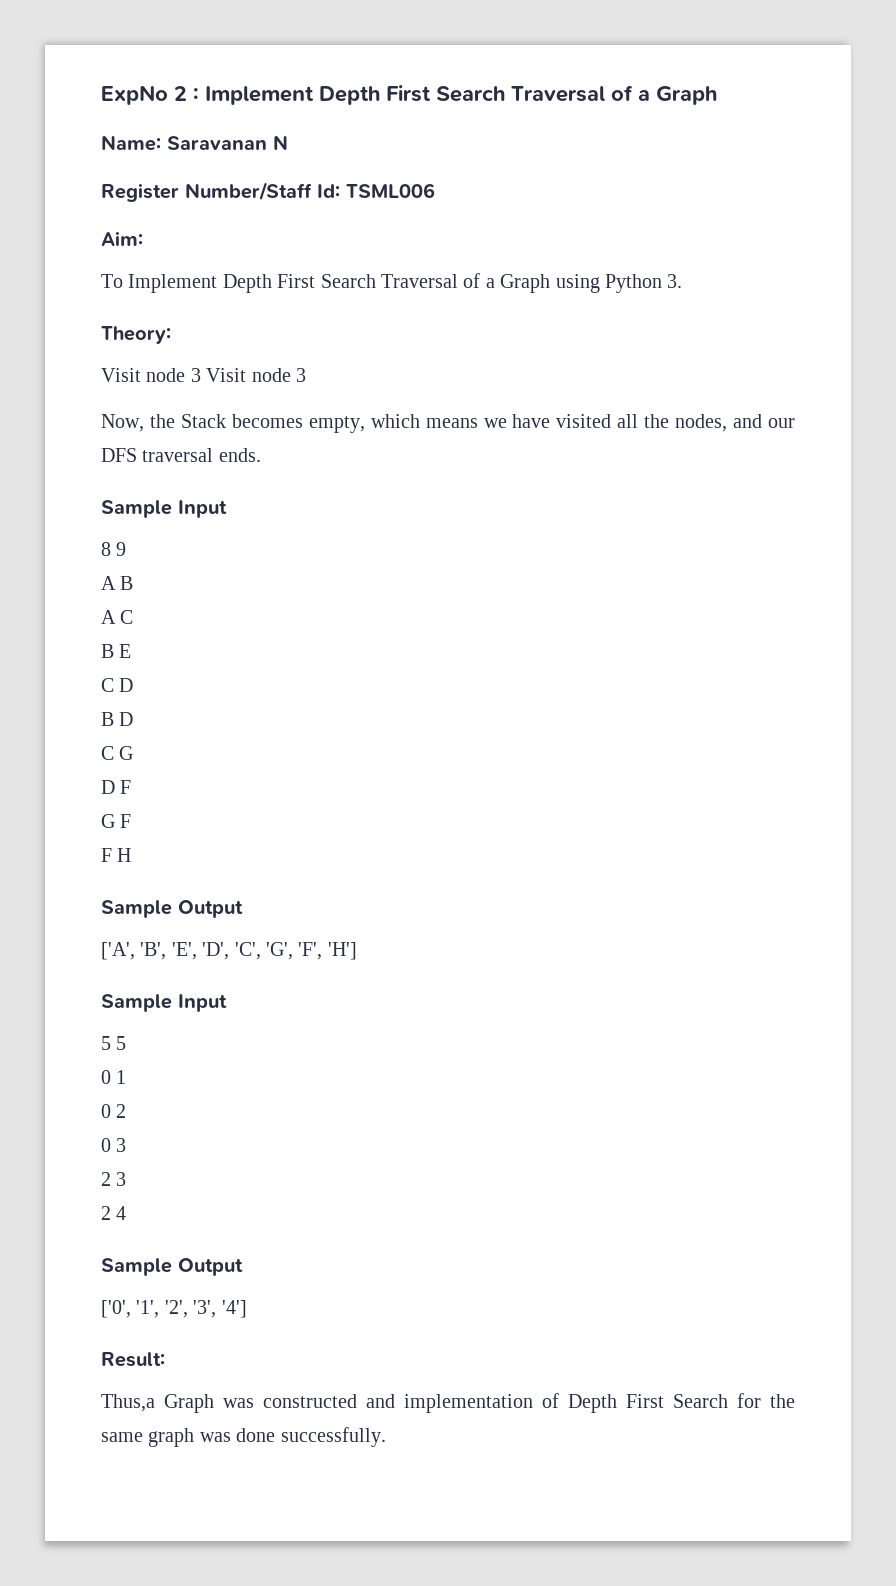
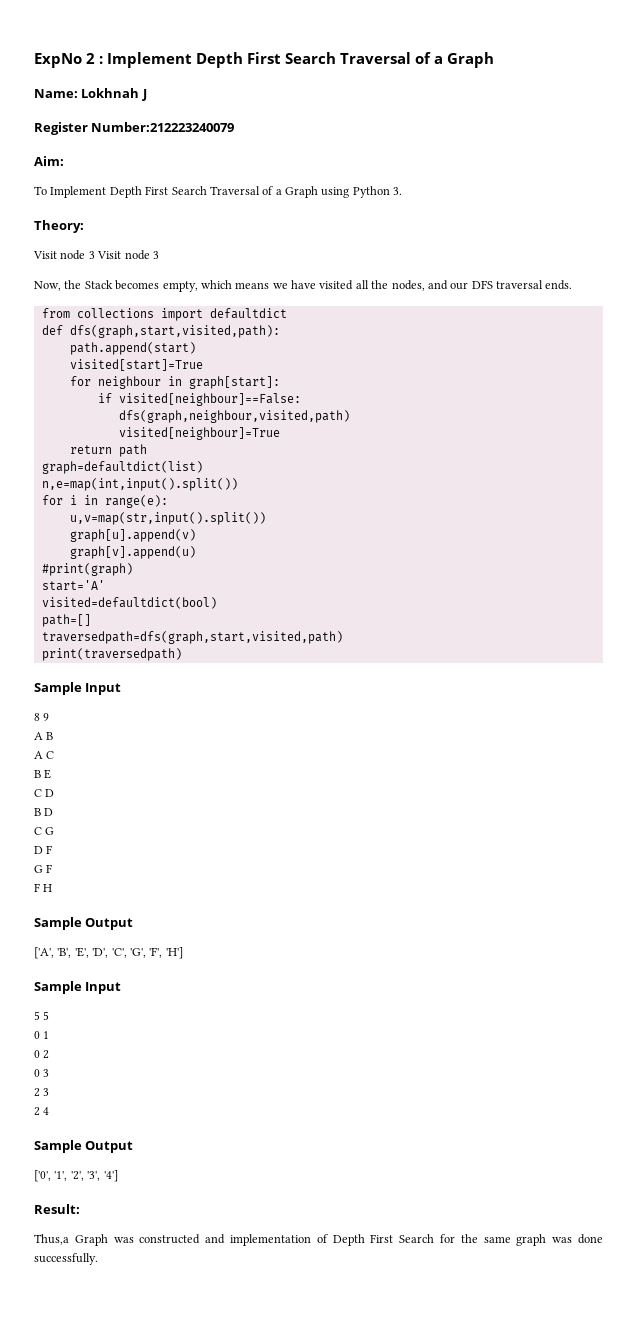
- Name: Saravanan N
+ Name: Lokhnah J
- Register Number/Staff Id: TSML006
+ Register Number:212223240079
+ from collections import defaultdict
+ def dfs(graph,start,visited,path):
+ path.append(start)
+ visited[start]=True
+ for neighbour in graph[start]:
+ if visited[neighbour]==False:
+ dfs(graph,neighbour,visited,path)
+ visited[neighbour]=True
+ return path
+ graph=defaultdict(list)
+ n,e=map(int,input().split())
+ for i in range(e):
+ u,v=map(str,input().split())
+ graph[u].append(v)
+ graph[v].append(u)
+ #print(graph)
+ start='A'
+ visited=defaultdict(bool)
+ path=[]
+ traversedpath=dfs(graph,start,visited,path)
+ print(traversedpath)

